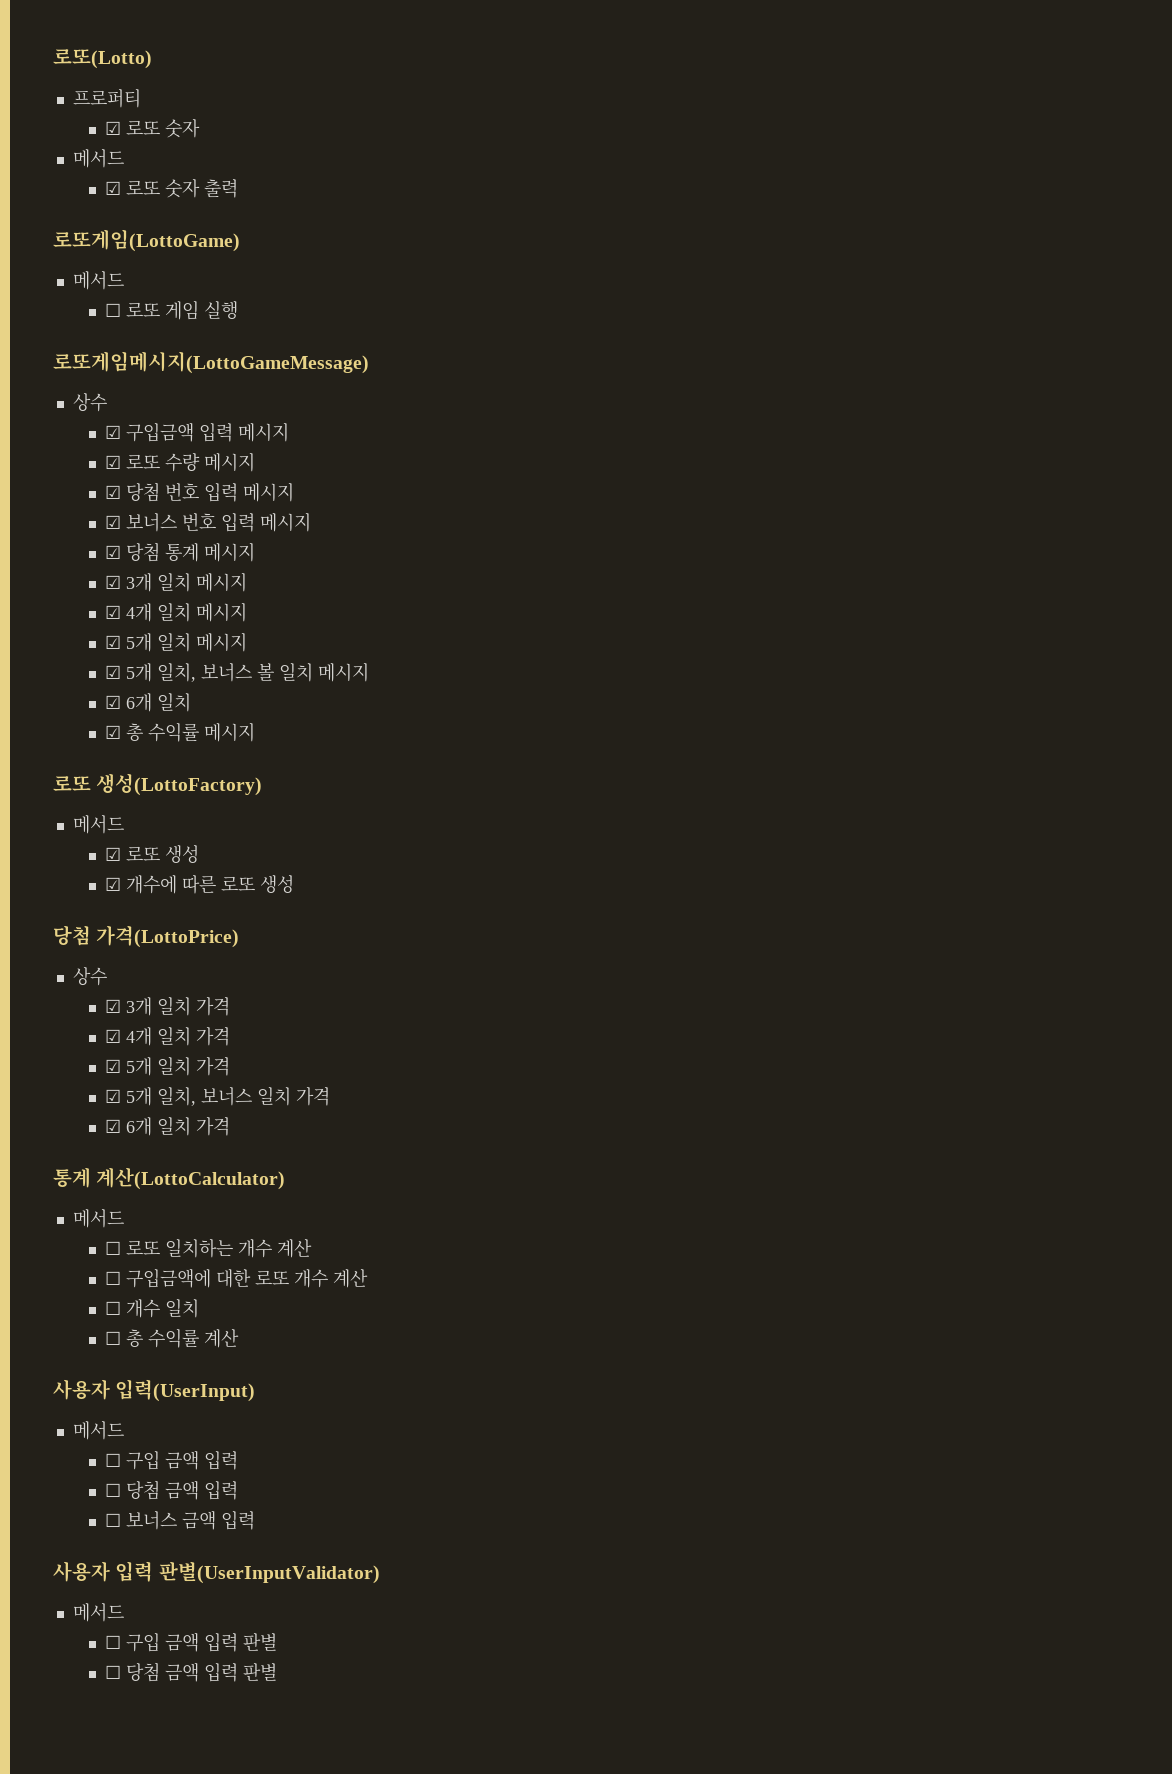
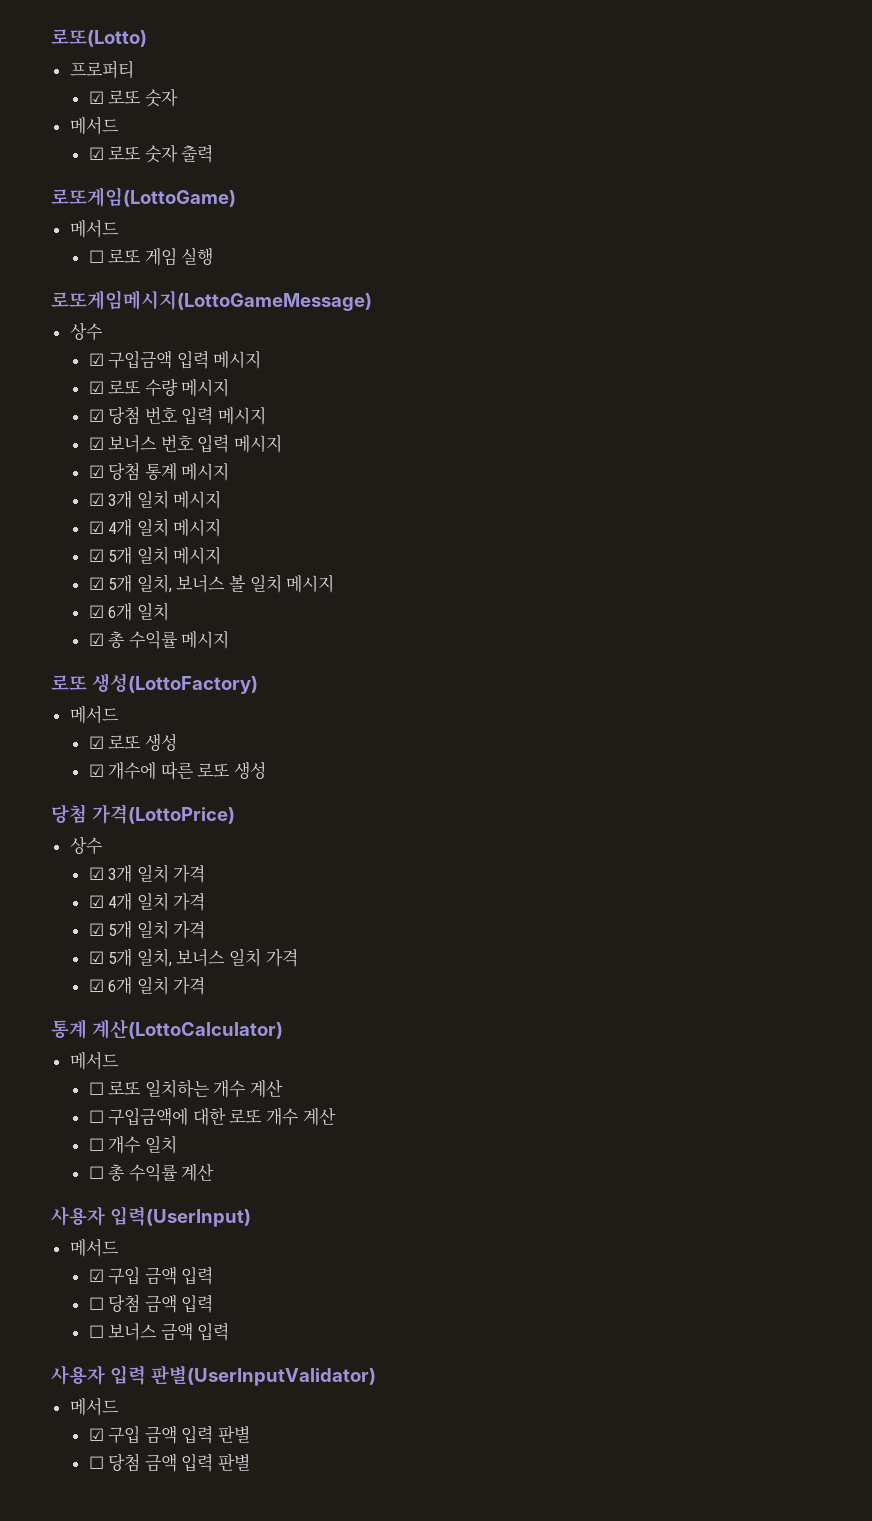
  사용자 입력(UserInput)
  메서드
- ☐ 구입 금액 입력
+ ☑ 구입 금액 입력
- ☐ 구입 금액 입력 판별
+ ☑ 구입 금액 입력 판별

